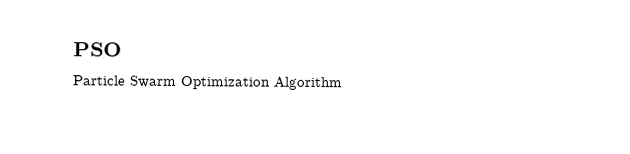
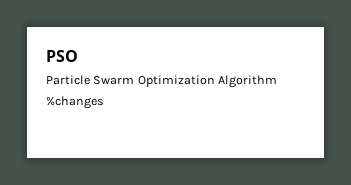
+ %changes

